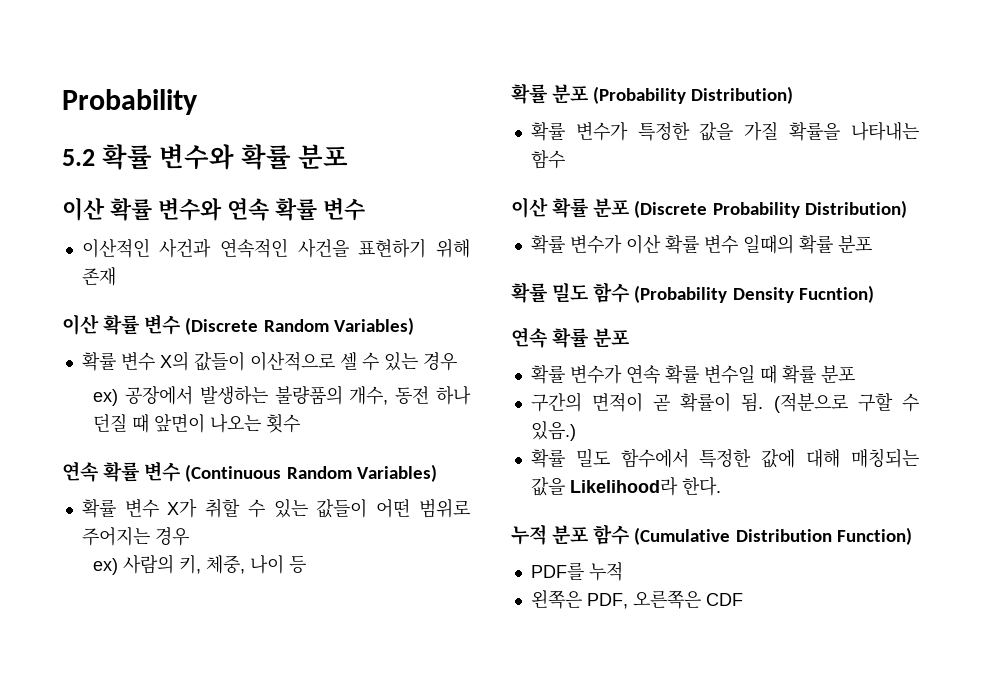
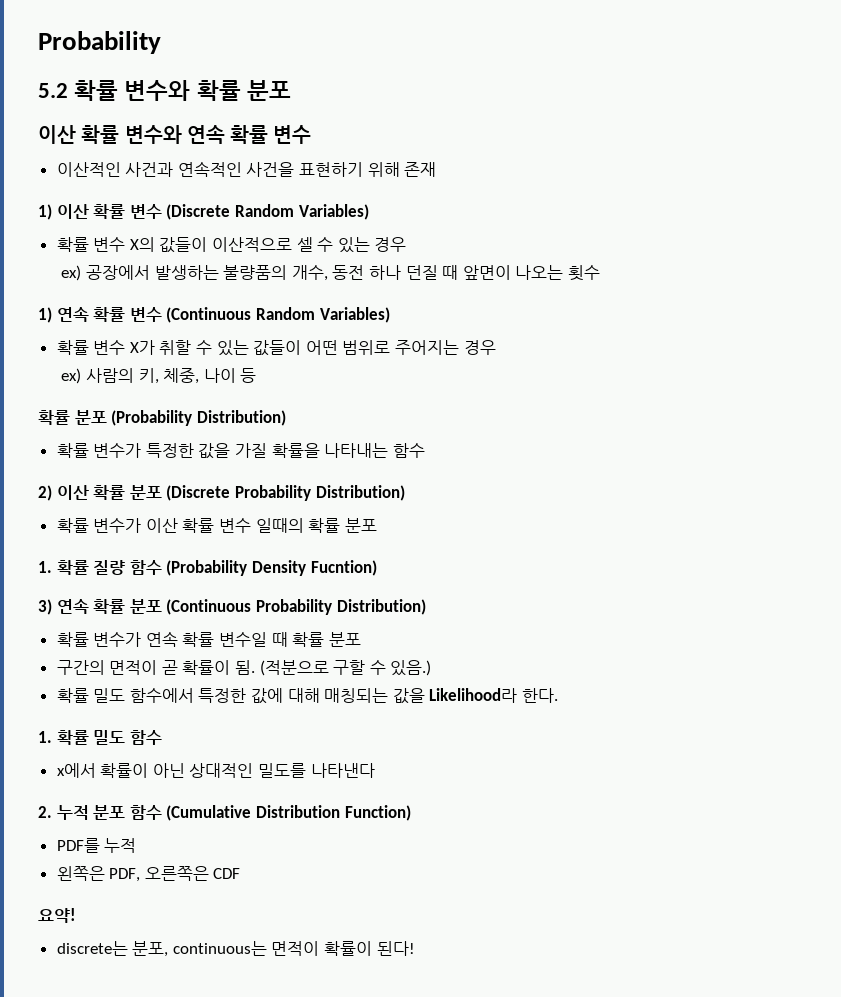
- 이산 확률 변수 (Discrete Random Variables)
+ 1) 이산 확률 변수 (Discrete Random Variables)
- 연속 확률 변수 (Continuous Random Variables)
+ 1) 연속 확률 변수 (Continuous Random Variables)
- 이산 확률 분포 (Discrete Probability Distribution)
+ 2) 이산 확률 분포 (Discrete Probability Distribution)
- 확률 밀도 함수 (Probability Density Fucntion)
+ 1. 확률 질량 함수 (Probability Density Fucntion)
- 연속 확률 분포
+ 3) 연속 확률 분포 (Continuous Probability Distribution)
- 누적 분포 함수 (Cumulative Distribution Function)
+ 1. 확률 밀도 함수
+ x에서 확률이 아닌 상대적인 밀도를 나타낸다
+ 2. 누적 분포 함수 (Cumulative Distribution Function)
+ 요약!
+ discrete는 분포, continuous는 면적이 확률이 된다!

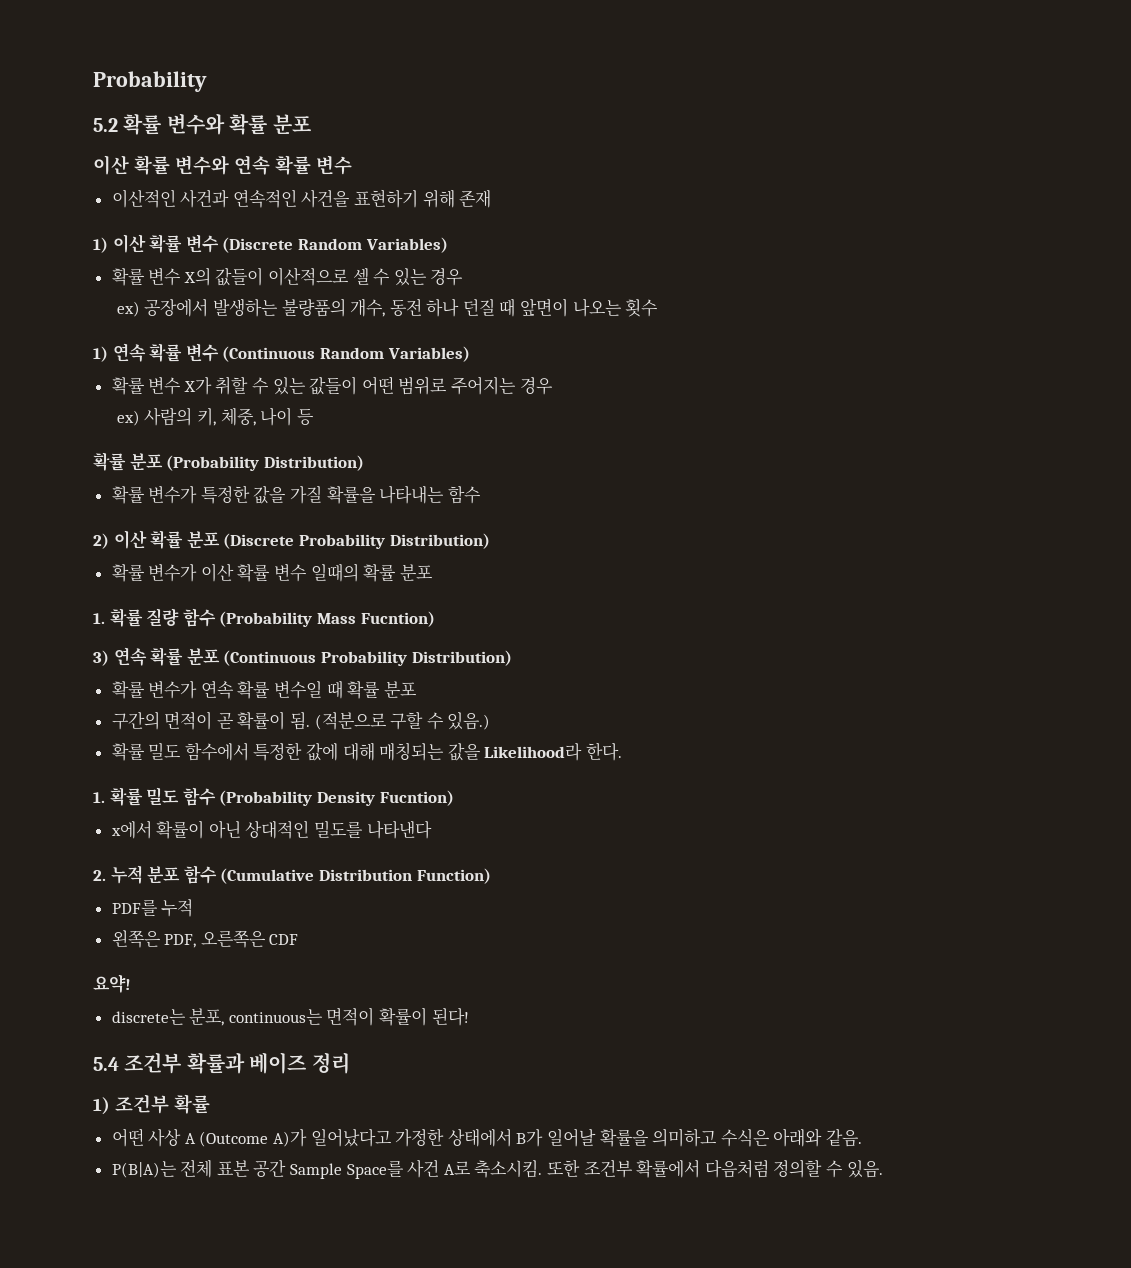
- 1. 확률 질량 함수 (Probability Density Fucntion)
+ 1. 확률 질량 함수 (Probability Mass Fucntion)
- 1. 확률 밀도 함수
+ 1. 확률 밀도 함수 (Probability Density Fucntion)
+ 5.4 조건부 확률과 베이즈 정리
+ 1) 조건부 확률
+ 어떤 사상 A (Outcome A)가 일어났다고 가정한 상태에서 B가 일어날 확률을 의미하고 수식은 아래와 같음.
+ P(B|A)는 전체 표본 공간 Sample Space를 사건 A로 축소시킴. 또한 조건부 확률에서 다음처럼 정의할 수 있음.

